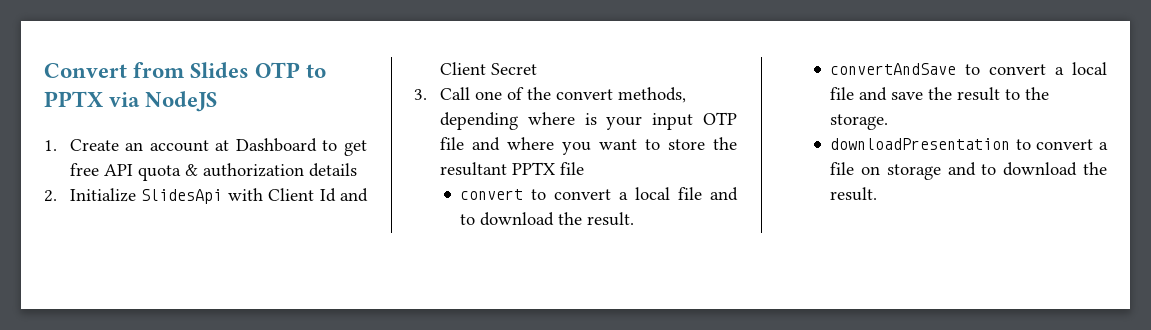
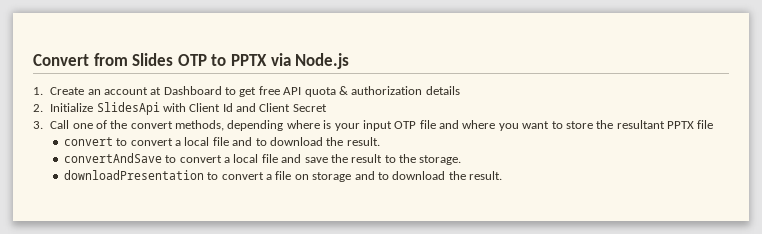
- Convert from Slides OTP to PPTX via NodeJS
+ Convert from Slides OTP to PPTX via Node.js

